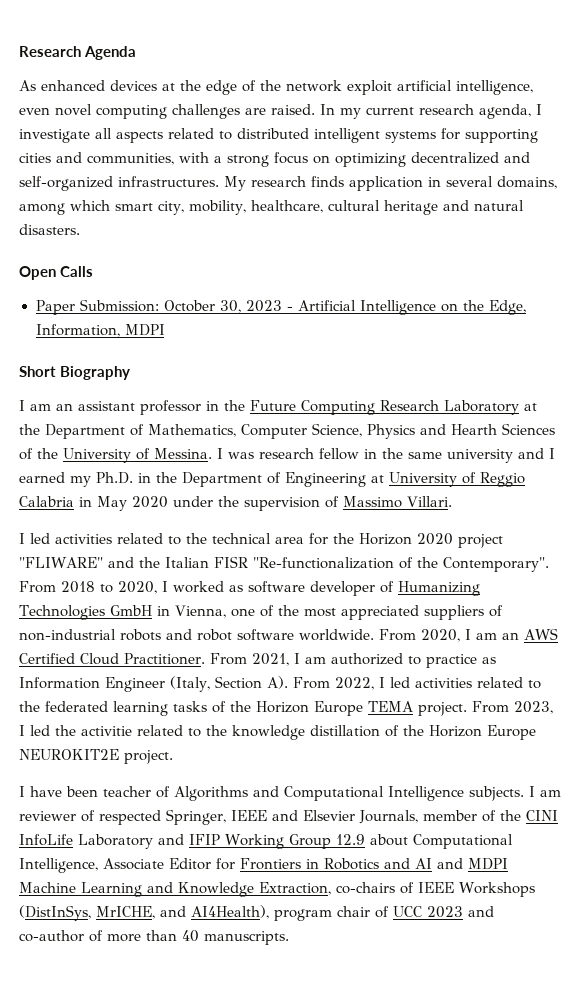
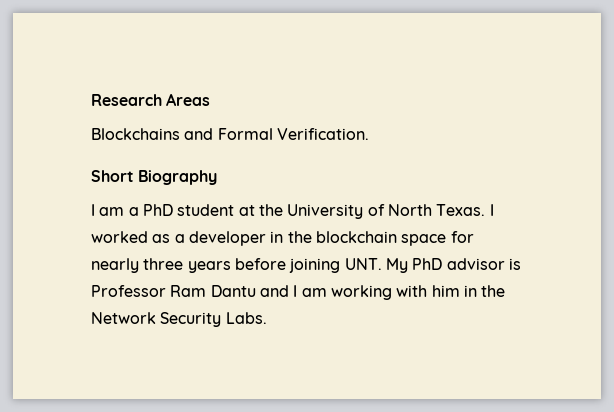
- Research Agenda
- As enhanced devices at the edge of the network exploit artificial intelligence, even novel computing challenges are raised. In my current research agenda, I investigate all aspects related to distributed intelligent systems for supporting cities and communities, with a strong focus on optimizing decentralized and self-organized infrastructures. My research finds application in several domains, among which smart city, mobility, healthcare, cultural heritage and natural disasters.
- Open Calls
- Paper Submission: October 30, 2023 - Artificial Intelligence on the Edge, Information, MDPI
+ Research Areas
+ Blockchains and Formal Verification.
  Short Biography
- I am an assistant professor in the Future Computing Research Laboratory at the Department of Mathematics, Computer Science, Physics and Hearth Sciences of the University of Messina. I was research fellow in the same university and I earned my Ph.D. in the Department of Engineering at University of Reggio Calabria in May 2020 under the supervision of Massimo Villari.
- I led activities related to the technical area for the Horizon 2020 project "FLIWARE" and the Italian FISR "Re-functionalization of the Contemporary". From 2018 to 2020, I worked as software developer of Humanizing Technologies GmbH in Vienna, one of the most appreciated suppliers of non-industrial robots and robot software worldwide. From 2020, I am an AWS Certified Cloud Practitioner. From 2021, I am authorized to practice as Information Engineer (Italy, Section A). From 2022, I led activities related to the federated learning tasks of the Horizon Europe TEMA project. From 2023, I led the activitie related to the knowledge distillation of the Horizon Europe NEUROKIT2E project.
- I have been teacher of Algorithms and Computational Intelligence subjects. I am reviewer of respected Springer, IEEE and Elsevier Journals, member of the CINI InfoLife Laboratory and IFIP Working Group 12.9 about Computational Intelligence, Associate Editor for Frontiers in Robotics and AI and MDPI Machine Learning and Knowledge Extraction, co-chairs of IEEE Workshops (DistInSys, MrICHE, and AI4Health), program chair of UCC 2023 and co-author of more than 40 manuscripts.
+ I am a PhD student at the University of North Texas. I worked as a developer in the blockchain space for nearly three years before joining UNT. My PhD advisor is Professor Ram Dantu and I am working with him in the Network Security Labs.

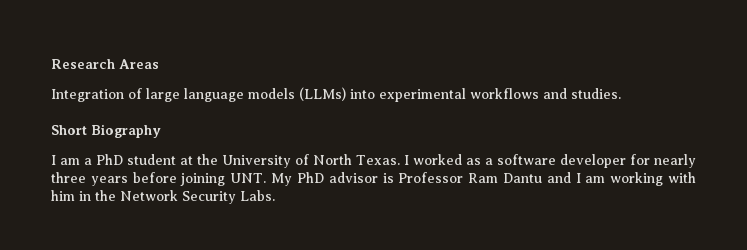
- Blockchains and Formal Verification.
+ Integration of large language models (LLMs) into experimental workflows and studies.
- I worked as a developer in the blockchain space for nearly three years before joining UNT. My PhD advisor is Professor Ram Dantu and I am working with him in the Network Security Labs.
+ I worked as a software developer for nearly three years before joining UNT. My PhD advisor is Professor Ram Dantu and I am working with him in the Network Security Labs.

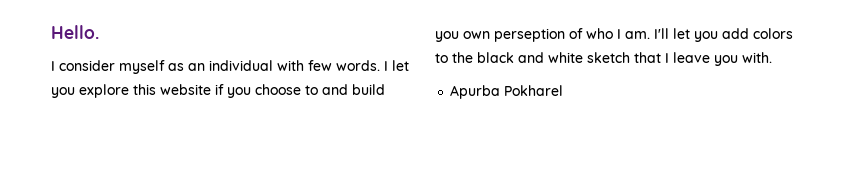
- Research Areas
- Integration of large language models (LLMs) into experimental workflows and studies.
- Short Biography
- I am a PhD student at the University of North Texas. I worked as a software developer for nearly three years before joining UNT. My PhD advisor is Professor Ram Dantu and I am working with him in the Network Security Labs.
+ Hello.
+ I consider myself as an individual with few words. I let you explore this website if you choose to and build you own perseption of who I am. I'll let you add colors to the black and white sketch that I leave you with.
+ Apurba Pokharel

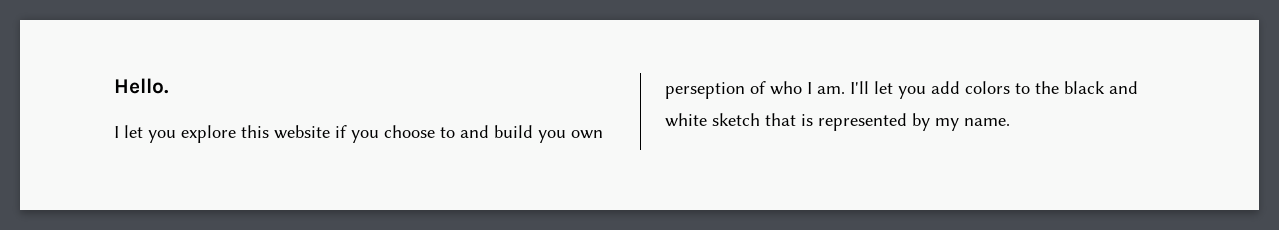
- I consider myself as an individual with few words. I let you explore this website if you choose to and build you own perseption of who I am.
+ I let you explore this website if you choose to and build you own perseption of who I am.
- I'll let you add colors to the black and white sketch that I leave you with.
- Apurba Pokharel
+ I'll let you add colors to the black and white sketch that is represented by my name.

